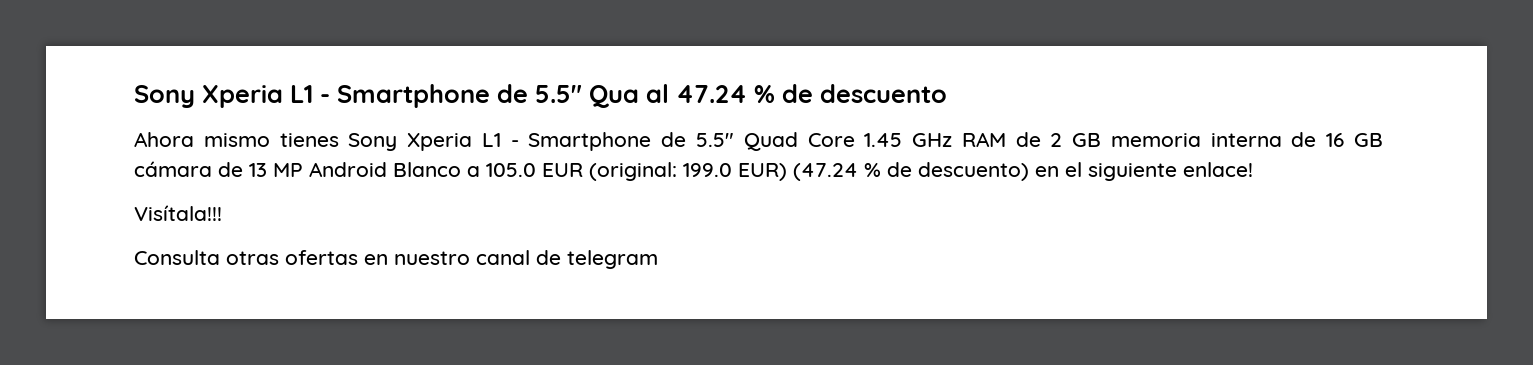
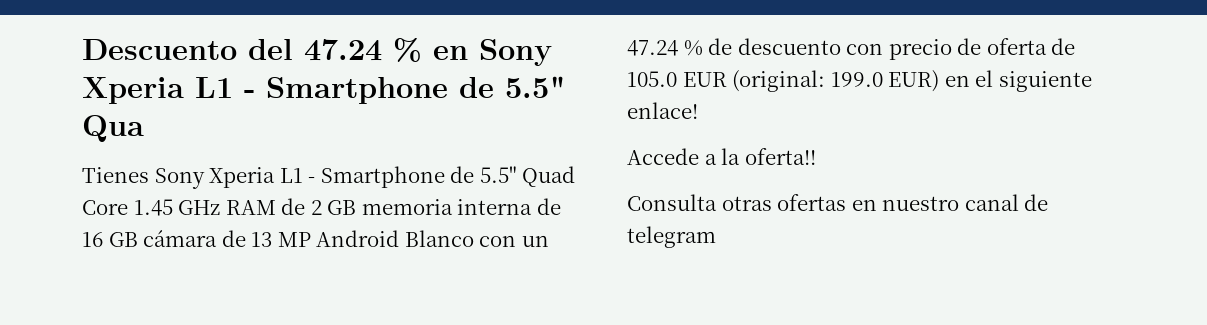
- Sony Xperia L1 - Smartphone de 5.5" Qua al 47.24 % de descuento
- Ahora mismo tienes Sony Xperia L1 - Smartphone de 5.5" Quad Core 1.45 GHz RAM de 2 GB memoria interna de 16 GB cámara de 13 MP Android Blanco a 105.0 EUR (original: 199.0 EUR) (47.24 % de descuento) en el siguiente enlace!
+ Descuento del 47.24 % en Sony Xperia L1 - Smartphone de 5.5" Qua
+ Tienes Sony Xperia L1 - Smartphone de 5.5" Quad Core 1.45 GHz RAM de 2 GB memoria interna de 16 GB cámara de 13 MP Android Blanco con un 47.24 % de descuento con precio de oferta de 105.0 EUR (original: 199.0 EUR) en el siguiente enlace!
- Visítala!!!
+ Accede a la oferta!!

